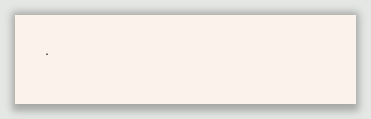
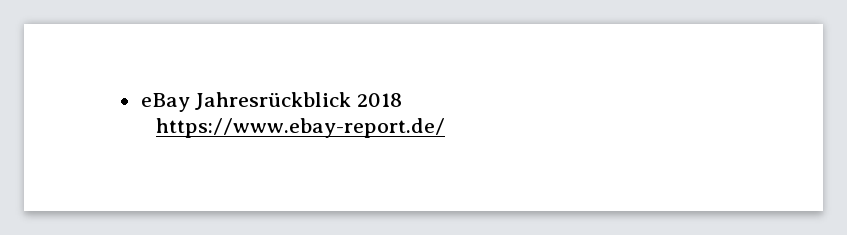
- .
+ eBay Jahresrückblick 2018
+ https://www.ebay-report.de/

